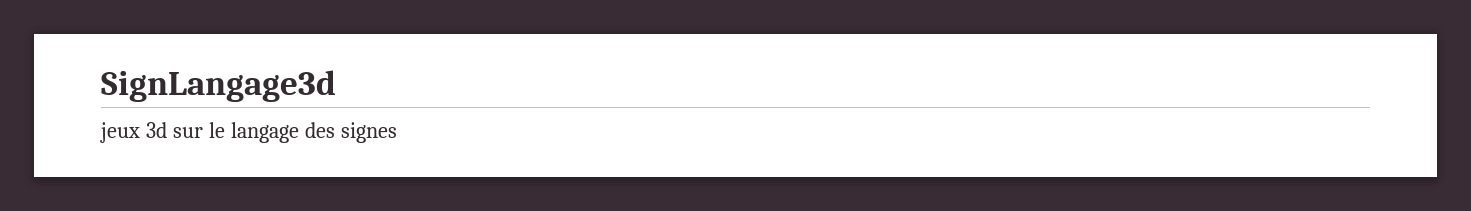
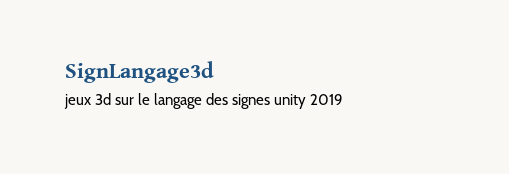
- jeux 3d sur le langage des signes
+ jeux 3d sur le langage des signes unity 2019

